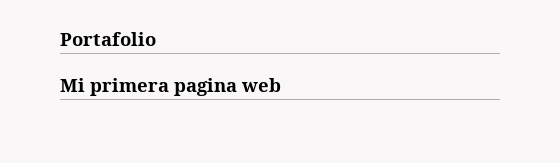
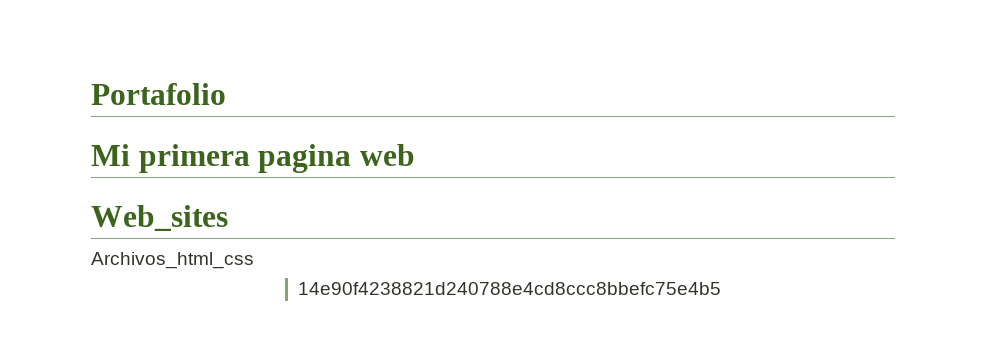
+ Web_sites
+ Archivos_html_css
+ 14e90f4238821d240788e4cd8ccc8bbefc75e4b5

